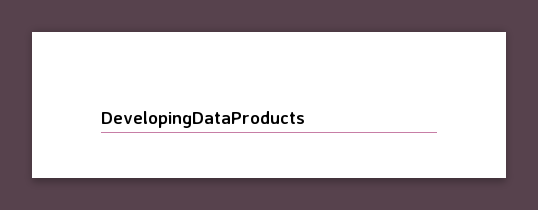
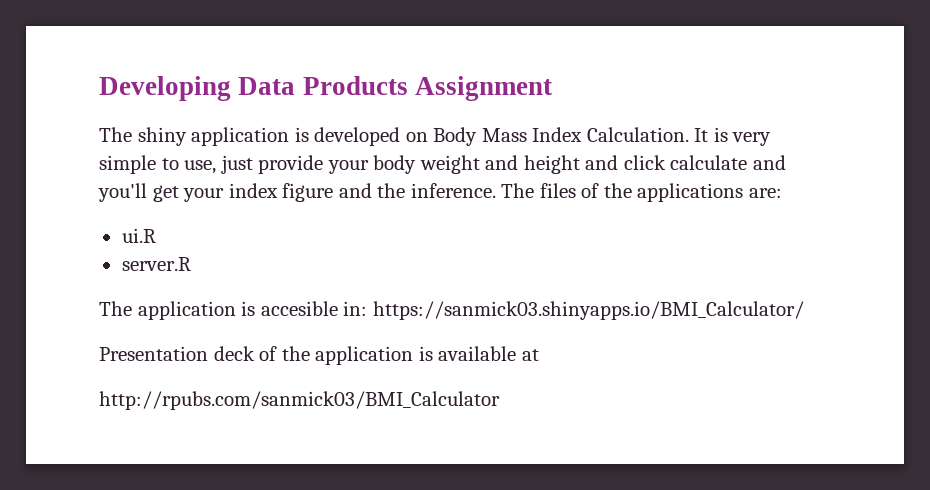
- DevelopingDataProducts
+ Developing Data Products Assignment
+ The shiny application is developed on Body Mass Index Calculation. It is very simple to use, just provide your body weight and height and click calculate and you'll get your index figure and the inference. The files of the applications are:
+ ui.R
+ server.R
+ The application is accesible in: https://sanmick03.shinyapps.io/BMI_Calculator/
+ Presentation deck of the application is available at
+ http://rpubs.com/sanmick03/BMI_Calculator

